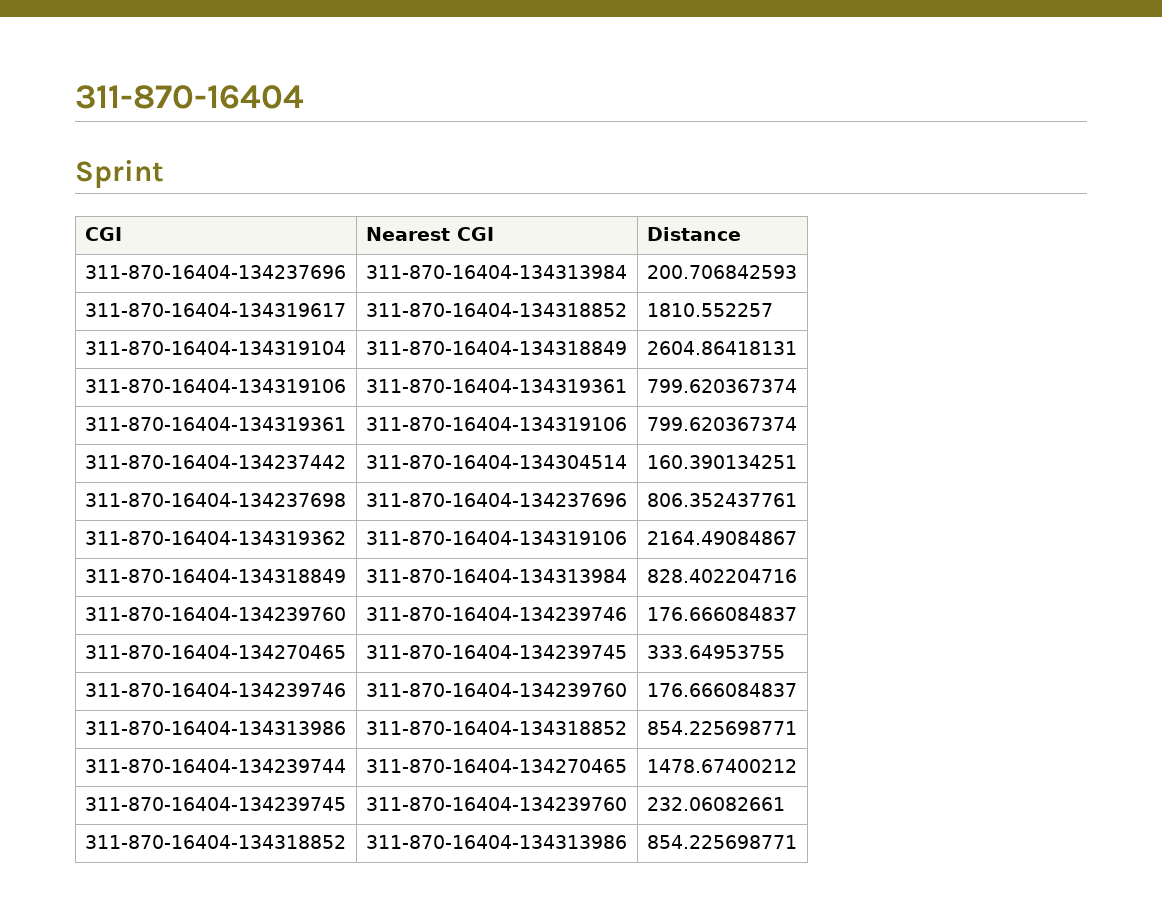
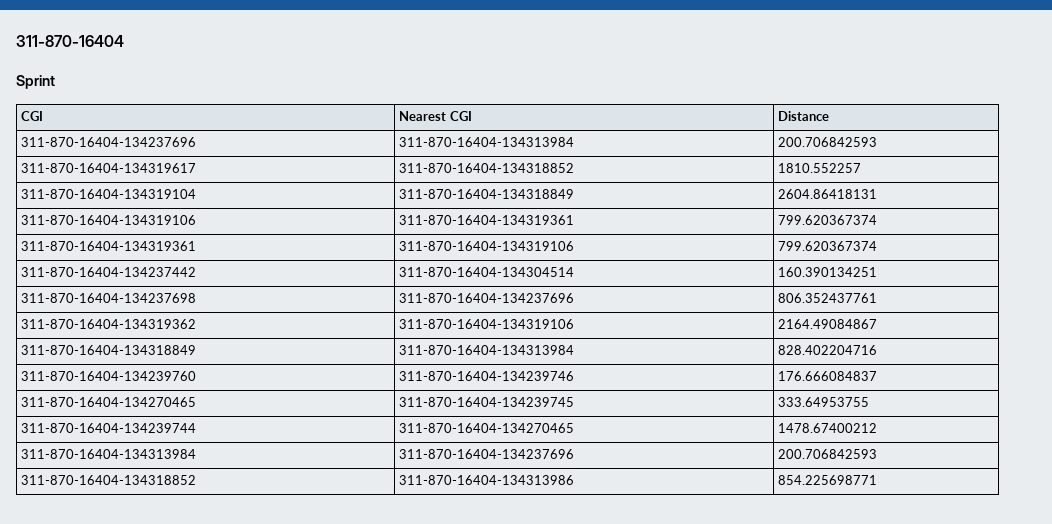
- 311-870-16404-134239746 | 311-870-16404-134239760 | 176.666084837
- 311-870-16404-134313986 | 311-870-16404-134318852 | 854.225698771
- 311-870-16404-134239745 | 311-870-16404-134239760 | 232.06082661
+ 311-870-16404-134313984 | 311-870-16404-134237696 | 200.706842593

